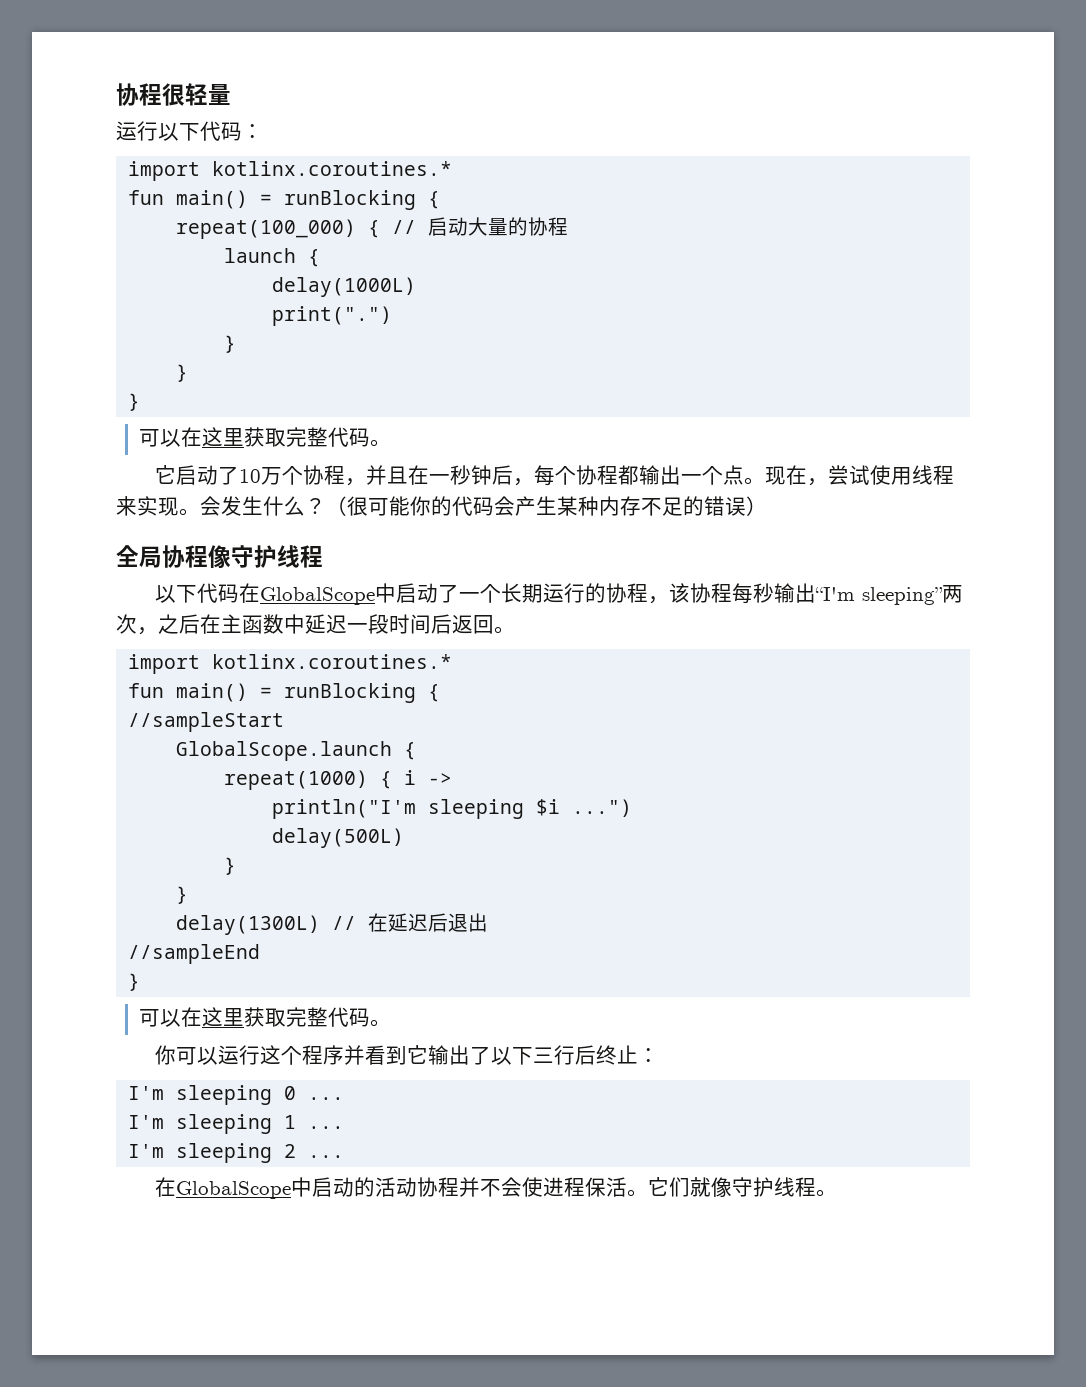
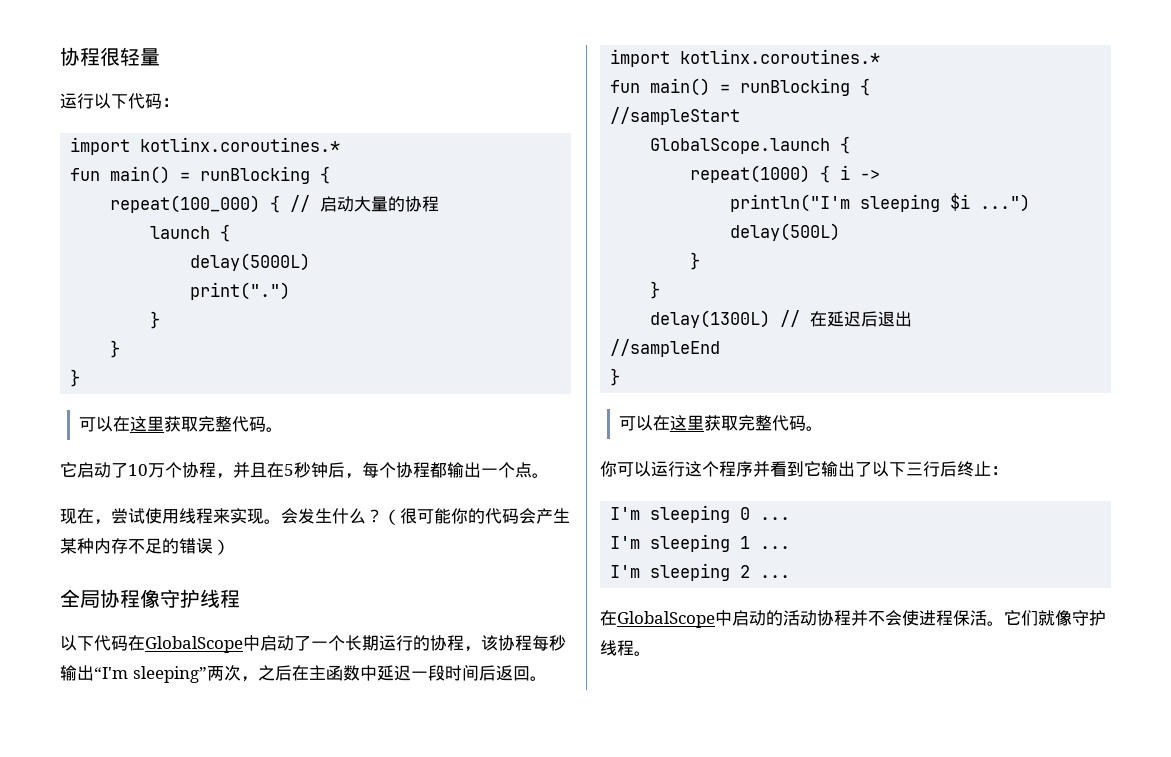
- delay(1000L)
+ delay(5000L)
- 它启动了10万个协程，并且在一秒钟后，每个协程都输出一个点。现在，尝试使用线程来实现。
+ 它启动了10万个协程，并且在5秒钟后，每个协程都输出一个点。
+ 现在，尝试使用线程来实现。

